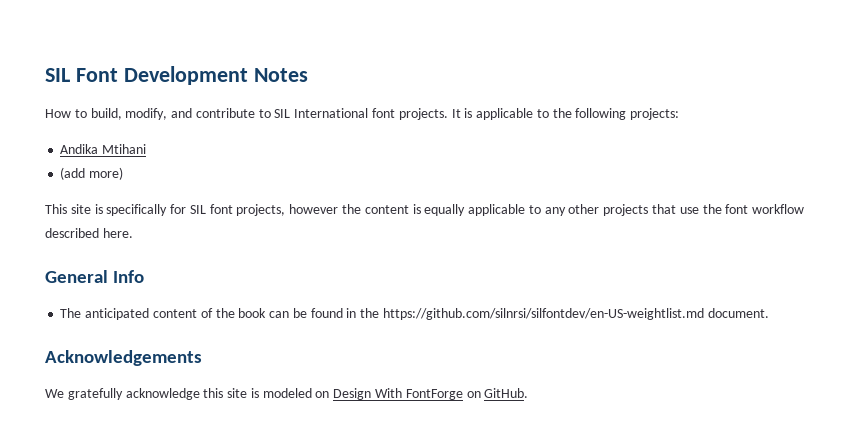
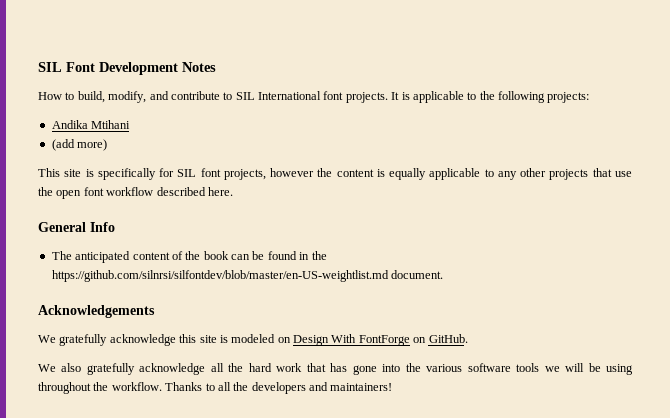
- This site is specifically for SIL font projects, however the content is equally applicable to any other projects that use the font workflow described here.
+ This site is specifically for SIL font projects, however the content is equally applicable to any other projects that use the open font workflow described here.
- The anticipated content of the book can be found in the https://github.com/silnrsi/silfontdev/en-US-weightlist.md document.
+ The anticipated content of the book can be found in the https://github.com/silnrsi/silfontdev/blob/master/en-US-weightlist.md document.
+ We also gratefully acknowledge all the hard work that has gone into the various software tools we will be using throughout the workflow. Thanks to all the developers and maintainers!

